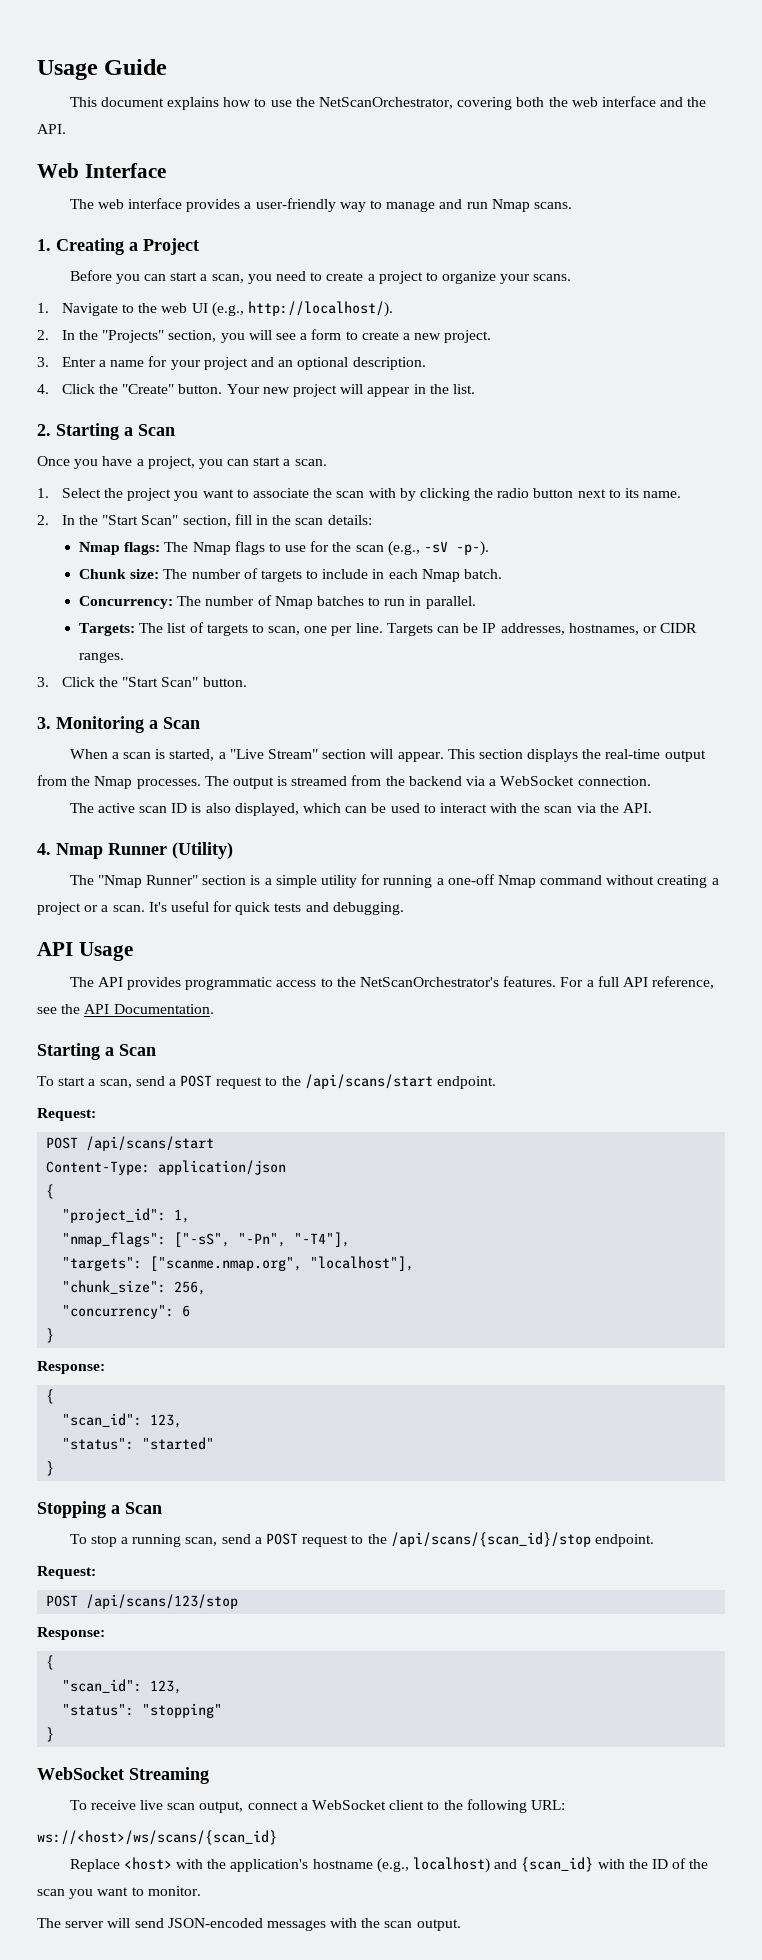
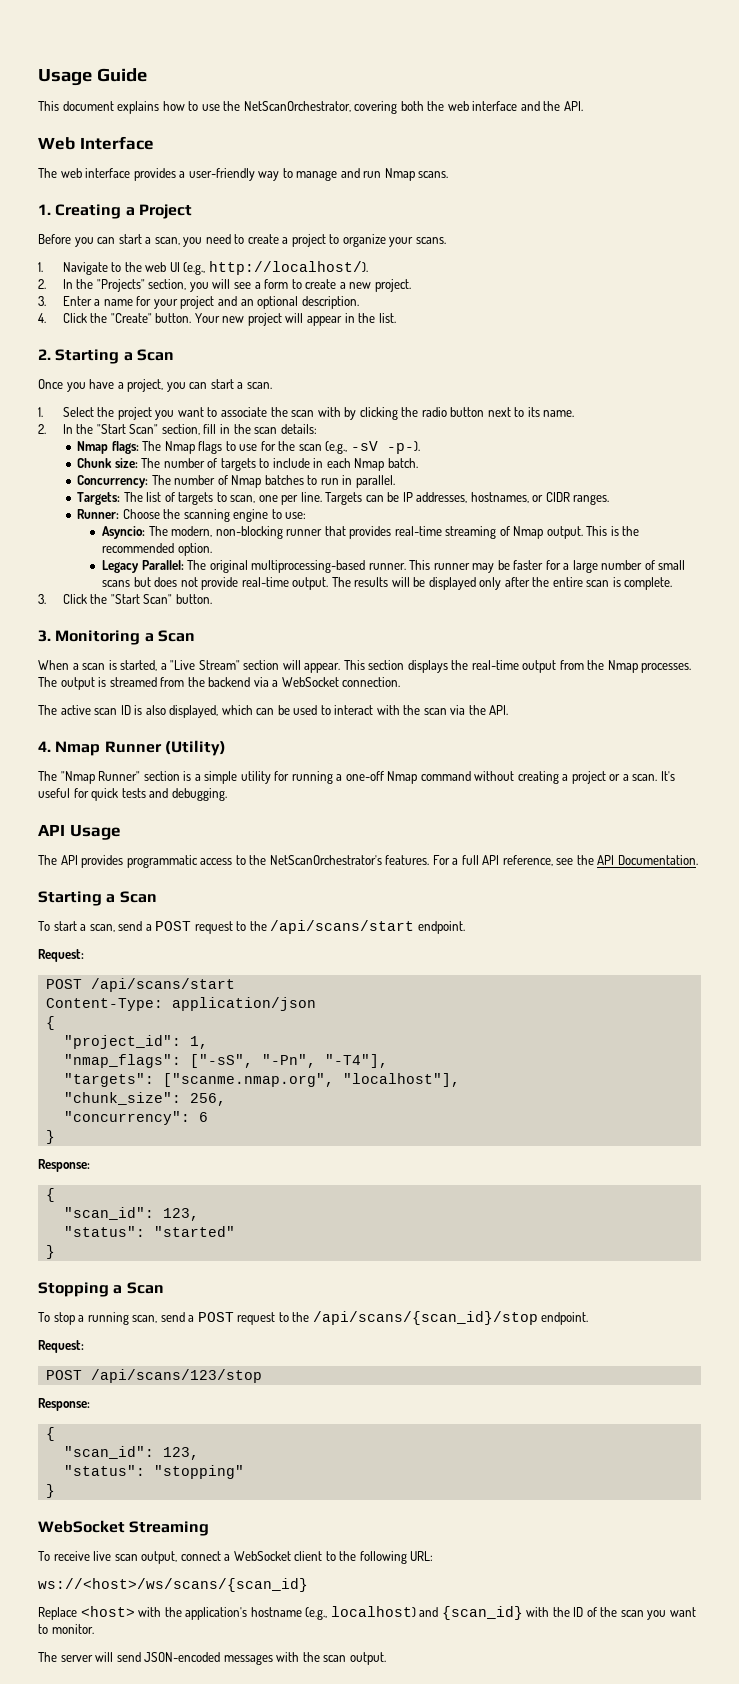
+ Runner: Choose the scanning engine to use:
+ Asyncio: The modern, non-blocking runner that provides real-time streaming of Nmap output. This is the recommended option.
+ Legacy Parallel: The original multiprocessing-based runner. This runner may be faster for a large number of small scans but does not provide real-time output. The results will be displayed only after the entire scan is complete.

